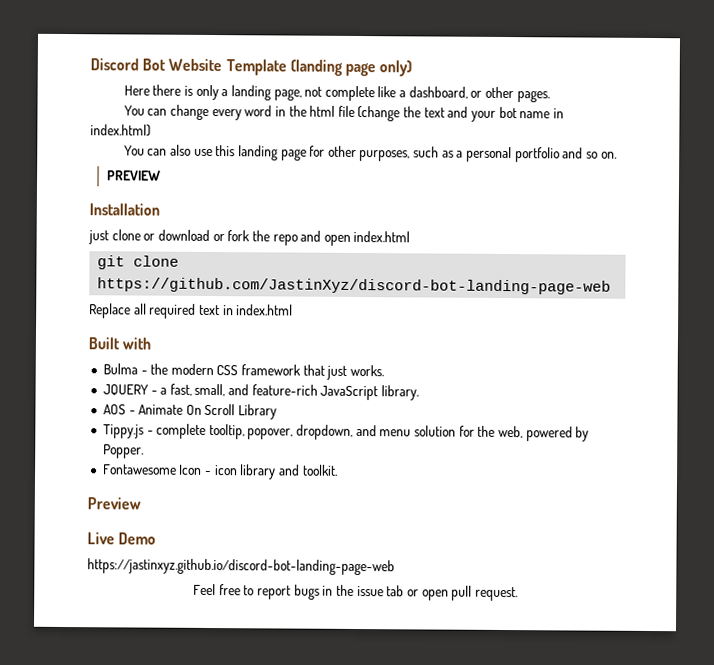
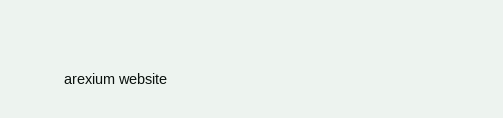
- Discord Bot Website Template (landing page only)
- Here there is only a landing page, not complete like a dashboard, or other pages.
- You can change every word in the html file (change the text and your bot name in index.html)
- You can also use this landing page for other purposes, such as a personal portfolio and so on.
- PREVIEW
- Installation
- just clone or download or fork the repo and open index.html
- git clone https://github.com/JastinXyz/discord-bot-landing-page-web
- Replace all required text in index.html
- Built with
- Bulma - the modern CSS framework that just works.
- JQUERY - a fast, small, and feature-rich JavaScript library.
- AOS - Animate On Scroll Library
- Tippy.js - complete tooltip, popover, dropdown, and menu solution for the web, powered by Popper.
- Fontawesome Icon - icon library and toolkit.
- Preview
- Live Demo
- https://jastinxyz.github.io/discord-bot-landing-page-web
- Feel free to report bugs in the issue tab or open pull request.
+ arexium website

